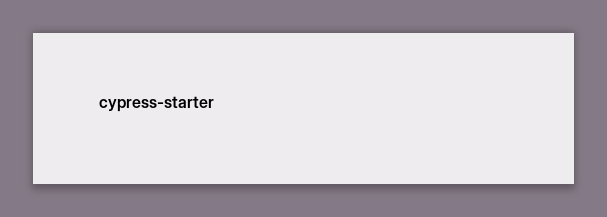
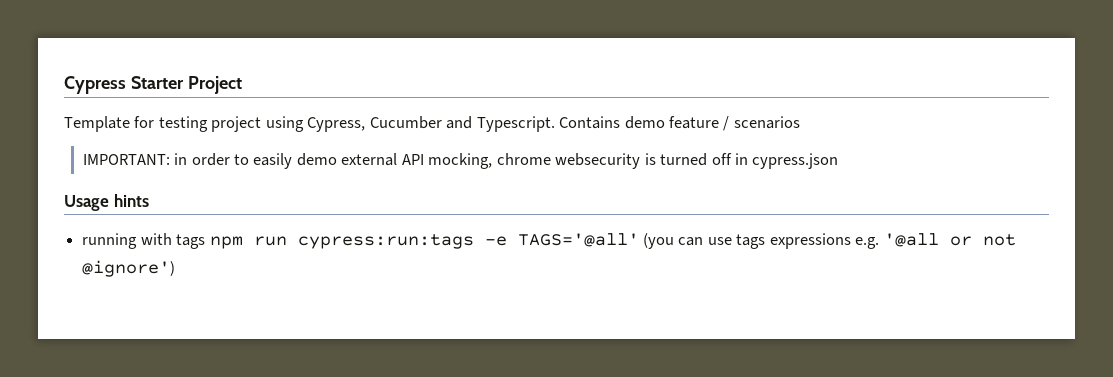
- cypress-starter
+ Cypress Starter Project
+ Template for testing project using Cypress, Cucumber and Typescript. Contains demo feature / scenarios
+ IMPORTANT: in order to easily demo external API mocking, chrome websecurity is turned off in cypress.json
+ Usage hints
+ running with tags npm run cypress:run:tags -e TAGS='@all' (you can use tags expressions e.g. '@all or not @ignore')

